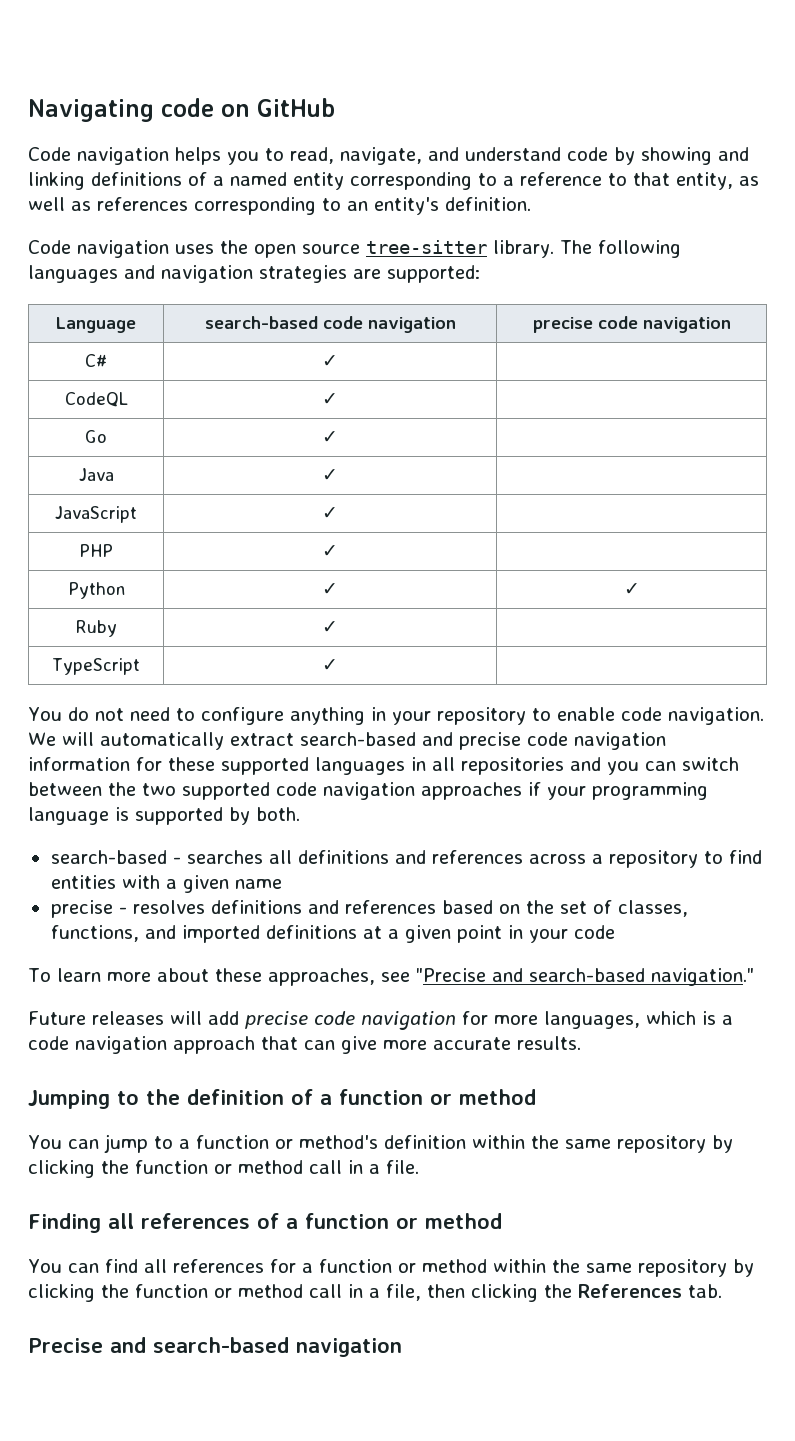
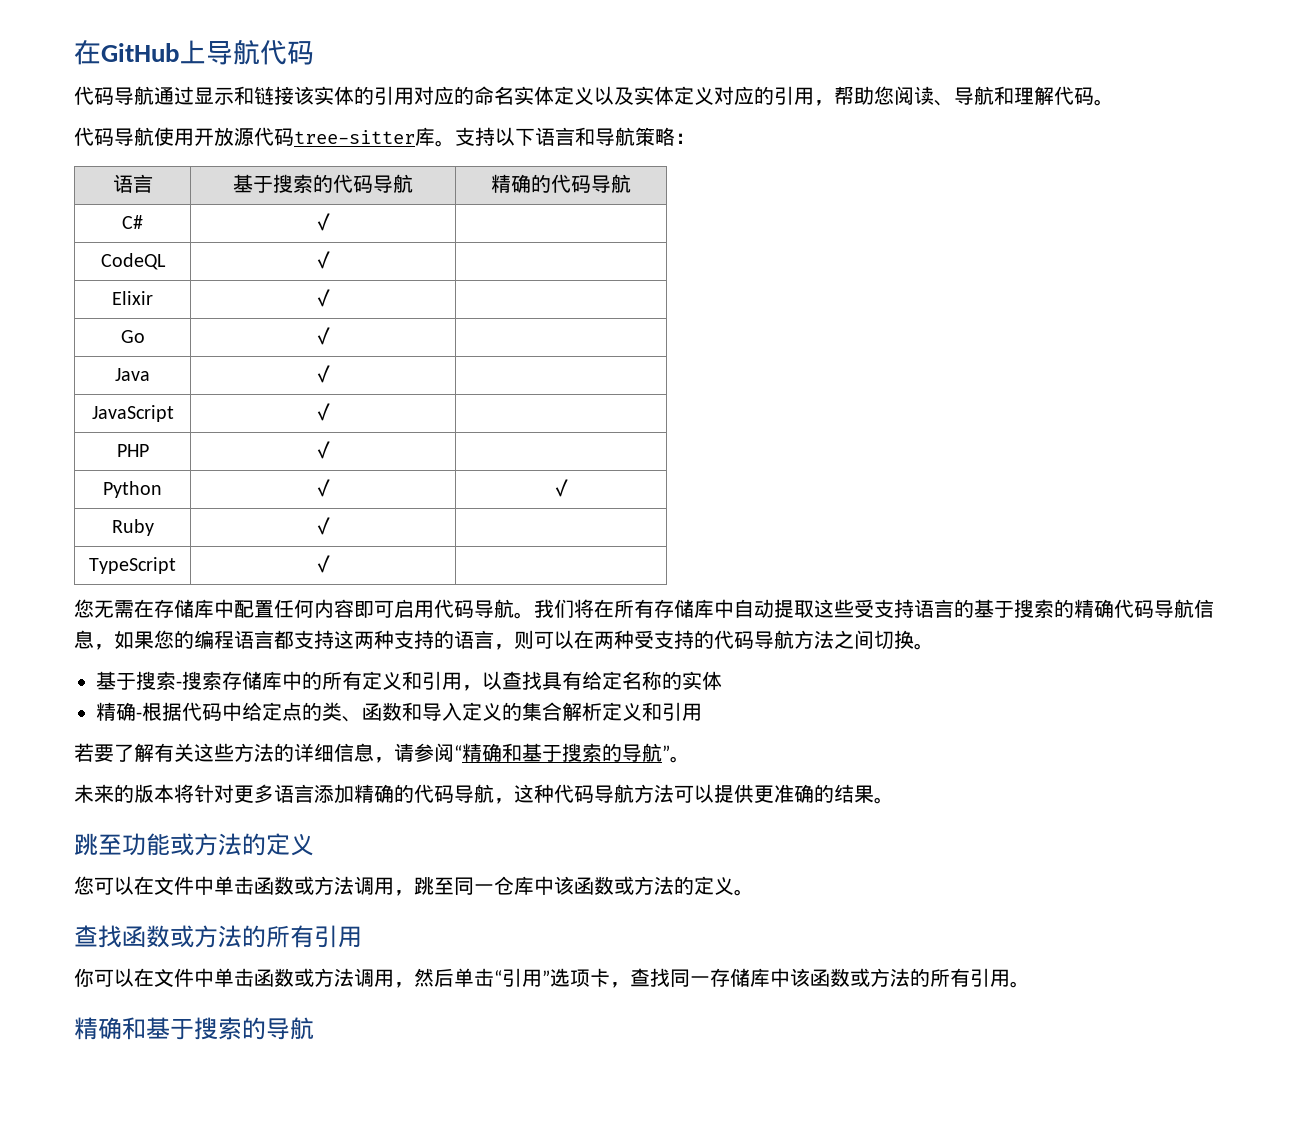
- Navigating code on GitHub
- Code navigation helps you to read, navigate, and understand code by showing and linking definitions of a named entity corresponding to a reference to that entity, as well as references corresponding to an entity's definition.
- Code navigation uses the open source tree-sitter library. The following languages and navigation strategies are supported:
- Language | search-based code navigation | precise code navigation
+ 在GitHub上导航代码
+ 代码导航通过显示和链接该实体的引用对应的命名实体定义以及实体定义对应的引用，帮助您阅读、导航和理解代码。
+ 代码导航使用开放源代码tree-sitter库。支持以下语言和导航策略：
+ 语言 | 基于搜索的代码导航 | 精确的代码导航
+ Elixir | ✓ |
- You do not need to configure anything in your repository to enable code navigation. We will automatically extract search-based and precise code navigation information for these supported languages in all repositories and you can switch between the two supported code navigation approaches if your programming language is supported by both.
- search-based - searches all definitions and references across a repository to find entities with a given name
- precise - resolves definitions and references based on the set of classes, functions, and imported definitions at a given point in your code
- To learn more about these approaches, see "Precise and search-based navigation."
- Future releases will add precise code navigation for more languages, which is a code navigation approach that can give more accurate results.
- Jumping to the definition of a function or method
- You can jump to a function or method's definition within the same repository by clicking the function or method call in a file.
- Finding all references of a function or method
- You can find all references for a function or method within the same repository by clicking the function or method call in a file, then clicking the References tab.
- Precise and search-based navigation
+ 您无需在存储库中配置任何内容即可启用代码导航。我们将在所有存储库中自动提取这些受支持语言的基于搜索的精确代码导航信息，如果您的编程语言都支持这两种支持的语言，则可以在两种受支持的代码导航方法之间切换。
+ 基于搜索-搜索存储库中的所有定义和引用，以查找具有给定名称的实体
+ 精确-根据代码中给定点的类、函数和导入定义的集合解析定义和引用
+ 若要了解有关这些方法的详细信息，请参阅“精确和基于搜索的导航”。
+ 未来的版本将针对更多语言添加精确的代码导航，这种代码导航方法可以提供更准确的结果。
+ 跳至功能或方法的定义
+ 您可以在文件中单击函数或方法调用，跳至同一仓库中该函数或方法的定义。
+ 查找函数或方法的所有引用
+ 你可以在文件中单击函数或方法调用，然后单击“引用”选项卡，查找同一存储库中该函数或方法的所有引用。
+ 精确和基于搜索的导航

